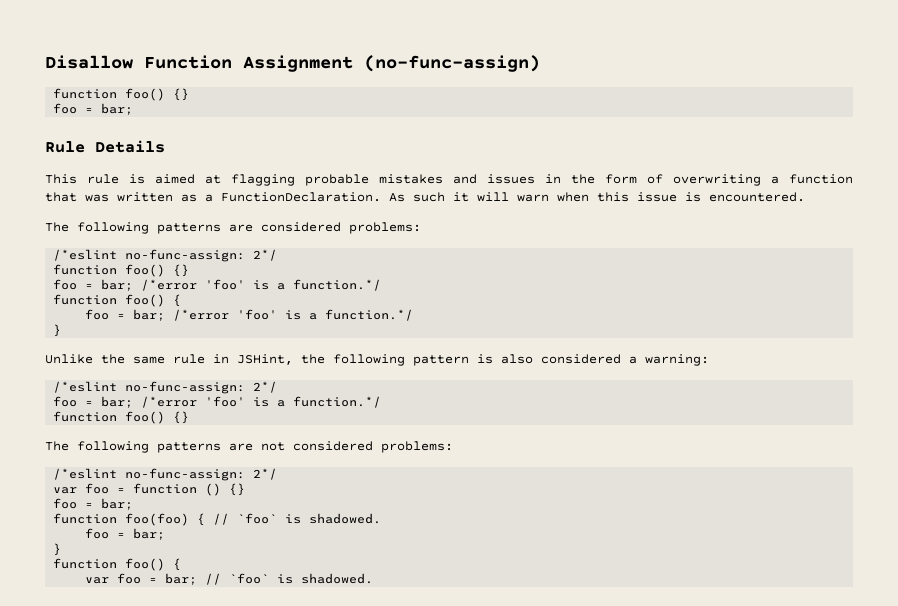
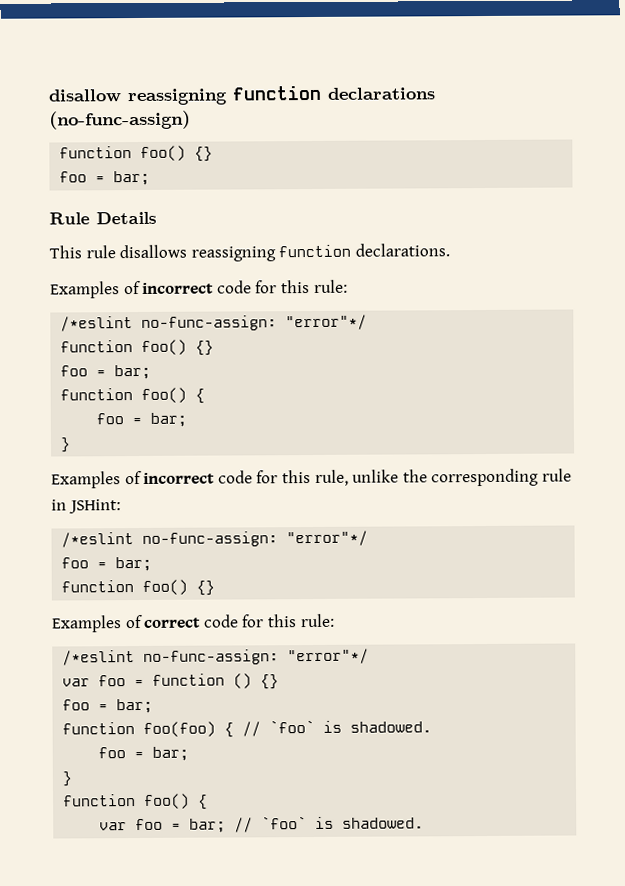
- Disallow Function Assignment (no-func-assign)
+ disallow reassigning function declarations (no-func-assign)
- This rule is aimed at flagging probable mistakes and issues in the form of overwriting a function that was written as a FunctionDeclaration. As such it will warn when this issue is encountered.
- The following patterns are considered problems:
- /*eslint no-func-assign: 2*/
+ This rule disallows reassigning function declarations.
+ Examples of incorrect code for this rule:
+ /*eslint no-func-assign: "error"*/
  function foo() {}
- foo = bar; /*error 'foo' is a function.*/
+ foo = bar;
  function foo() {
- foo = bar; /*error 'foo' is a function.*/
+ foo = bar;
  }
- Unlike the same rule in JSHint, the following pattern is also considered a warning:
- /*eslint no-func-assign: 2*/
- foo = bar; /*error 'foo' is a function.*/
+ Examples of incorrect code for this rule, unlike the corresponding rule in JSHint:
+ /*eslint no-func-assign: "error"*/
+ foo = bar;
  function foo() {}
- The following patterns are not considered problems:
- /*eslint no-func-assign: 2*/
+ Examples of correct code for this rule:
+ /*eslint no-func-assign: "error"*/

